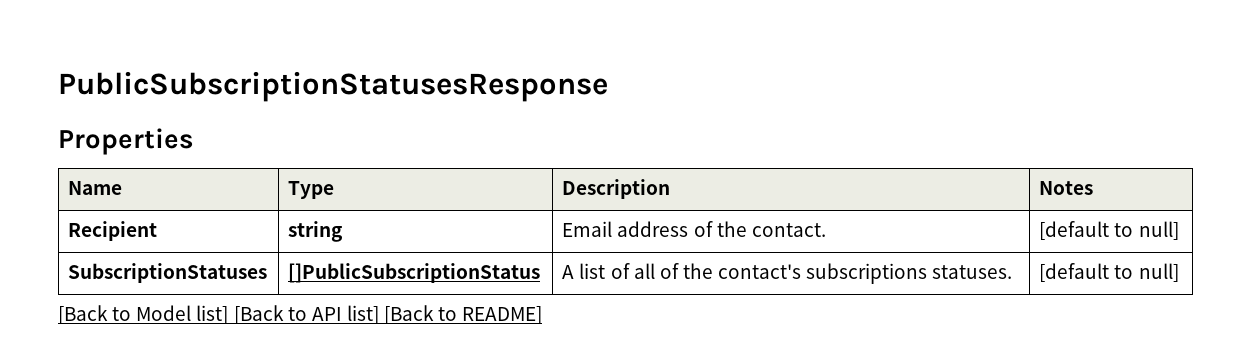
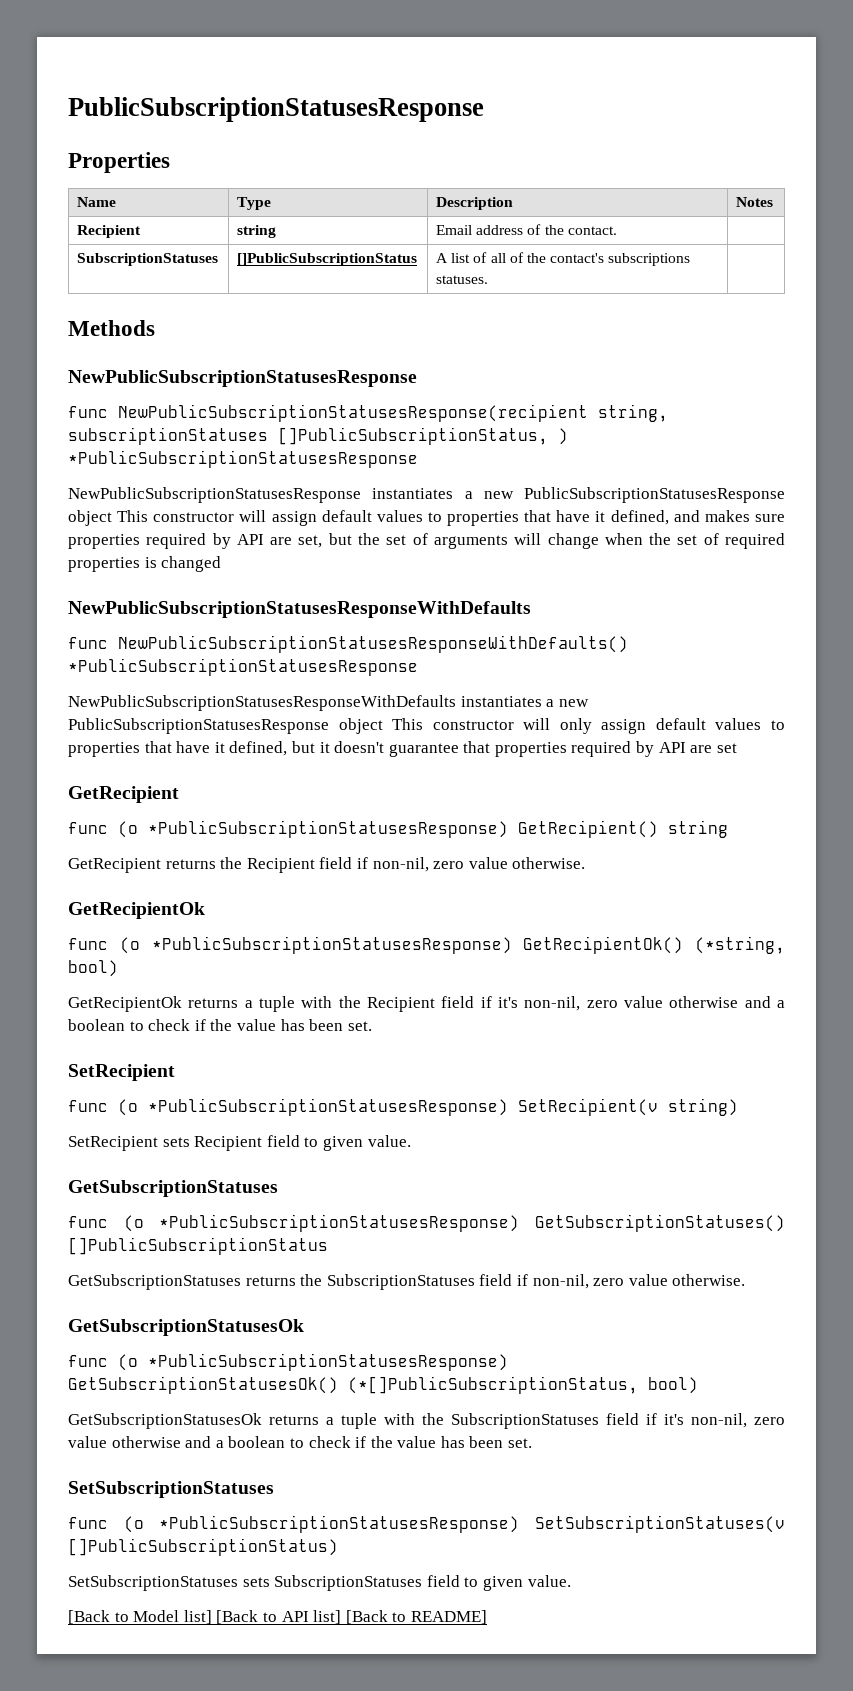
- Recipient | string | Email address of the contact. | [default to null]
+ Recipient | string | Email address of the contact. |
- SubscriptionStatuses | []PublicSubscriptionStatus | A list of all of the contact's subscriptions statuses. | [default to null]
+ SubscriptionStatuses | []PublicSubscriptionStatus | A list of all of the contact's subscriptions statuses. |
+ Methods
+ NewPublicSubscriptionStatusesResponse
+ func NewPublicSubscriptionStatusesResponse(recipient string, subscriptionStatuses []PublicSubscriptionStatus, ) *PublicSubscriptionStatusesResponse
+ NewPublicSubscriptionStatusesResponse instantiates a new PublicSubscriptionStatusesResponse object This constructor will assign default values to properties that have it defined, and makes sure properties required by API are set, but the set of arguments will change when the set of required properties is changed
+ NewPublicSubscriptionStatusesResponseWithDefaults
+ func NewPublicSubscriptionStatusesResponseWithDefaults() *PublicSubscriptionStatusesResponse
+ NewPublicSubscriptionStatusesResponseWithDefaults instantiates a new PublicSubscriptionStatusesResponse object This constructor will only assign default values to properties that have it defined, but it doesn't guarantee that properties required by API are set
+ GetRecipient
+ func (o *PublicSubscriptionStatusesResponse) GetRecipient() string
+ GetRecipient returns the Recipient field if non-nil, zero value otherwise.
+ GetRecipientOk
+ func (o *PublicSubscriptionStatusesResponse) GetRecipientOk() (*string, bool)
+ GetRecipientOk returns a tuple with the Recipient field if it's non-nil, zero value otherwise and a boolean to check if the value has been set.
+ SetRecipient
+ func (o *PublicSubscriptionStatusesResponse) SetRecipient(v string)
+ SetRecipient sets Recipient field to given value.
+ GetSubscriptionStatuses
+ func (o *PublicSubscriptionStatusesResponse) GetSubscriptionStatuses() []PublicSubscriptionStatus
+ GetSubscriptionStatuses returns the SubscriptionStatuses field if non-nil, zero value otherwise.
+ GetSubscriptionStatusesOk
+ func (o *PublicSubscriptionStatusesResponse) GetSubscriptionStatusesOk() (*[]PublicSubscriptionStatus, bool)
+ GetSubscriptionStatusesOk returns a tuple with the SubscriptionStatuses field if it's non-nil, zero value otherwise and a boolean to check if the value has been set.
+ SetSubscriptionStatuses
+ func (o *PublicSubscriptionStatusesResponse) SetSubscriptionStatuses(v []PublicSubscriptionStatus)
+ SetSubscriptionStatuses sets SubscriptionStatuses field to given value.

